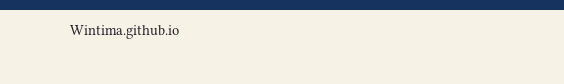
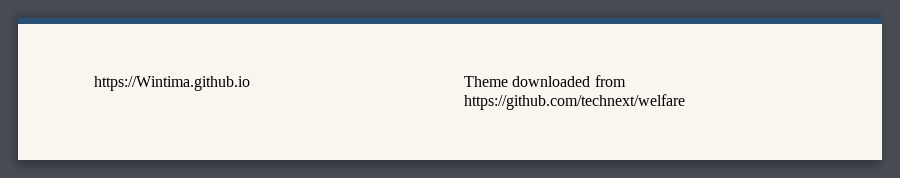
- Wintima.github.io
+ https://Wintima.github.io
+ Theme downloaded from https://github.com/technext/welfare

